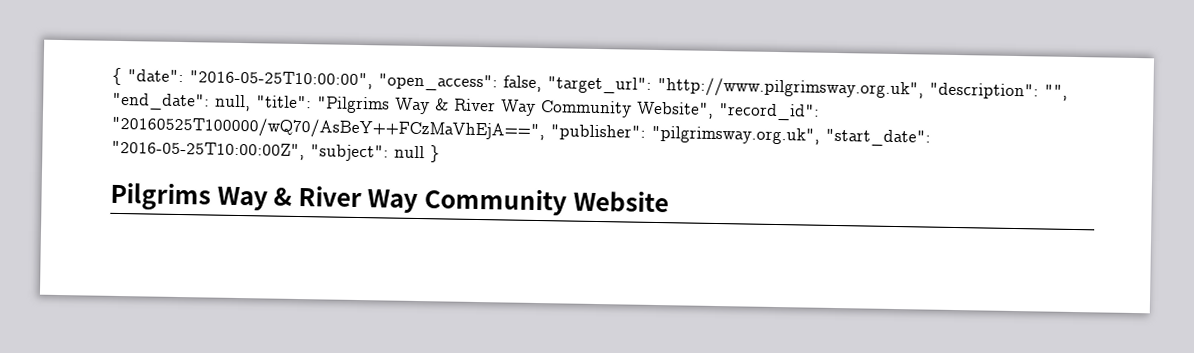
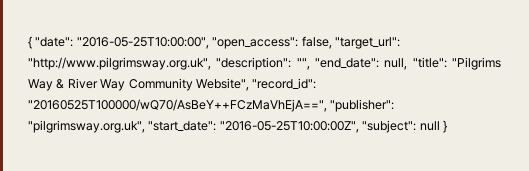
- Pilgrims Way & River Way Community Website

